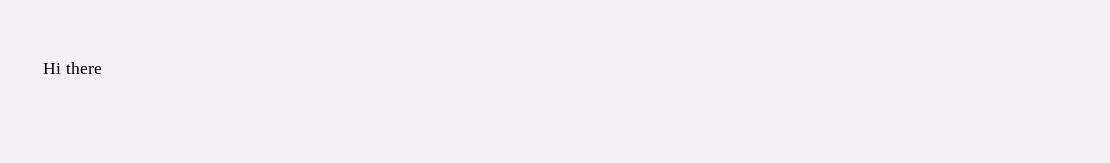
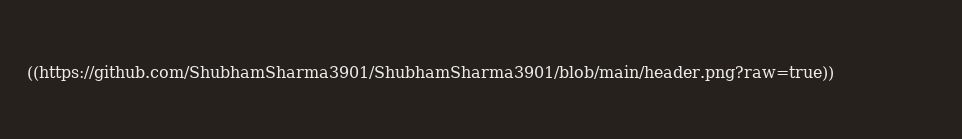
- Hi there
+ ((https://github.com/ShubhamSharma3901/ShubhamSharma3901/blob/main/header.png?raw=true))

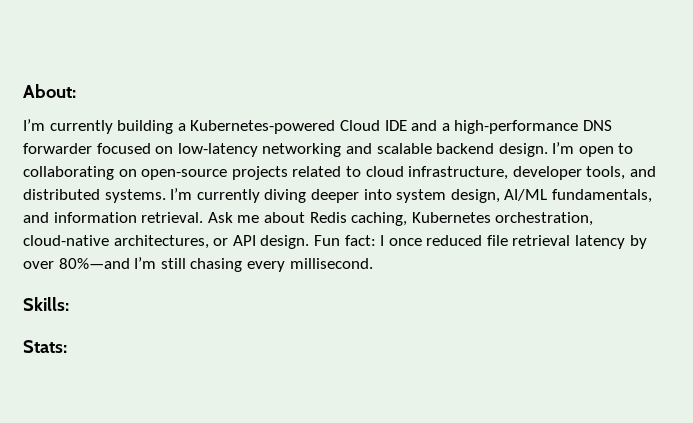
- ((https://github.com/ShubhamSharma3901/ShubhamSharma3901/blob/main/header.png?raw=true))
+ About:
+ I’m currently building a Kubernetes-powered Cloud IDE and a high-performance DNS forwarder focused on low-latency networking and scalable backend design. I’m open to collaborating on open-source projects related to cloud infrastructure, developer tools, and distributed systems. I’m currently diving deeper into system design, AI/ML fundamentals, and information retrieval. Ask me about Redis caching, Kubernetes orchestration, cloud-native architectures, or API design. Fun fact: I once reduced file retrieval latency by over 80%—and I’m still chasing every millisecond.
+ Skills:
+ Stats:

